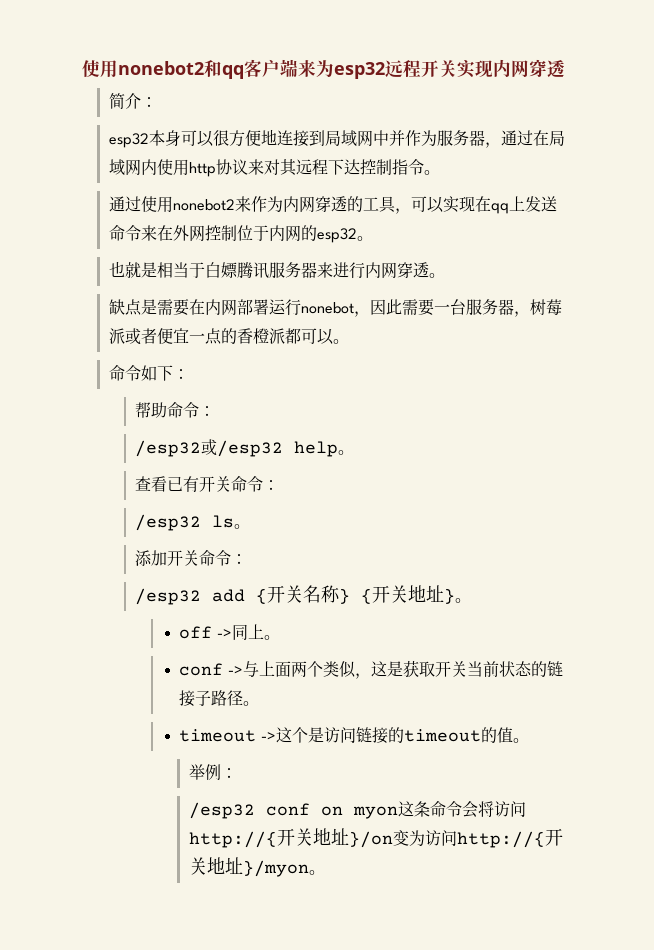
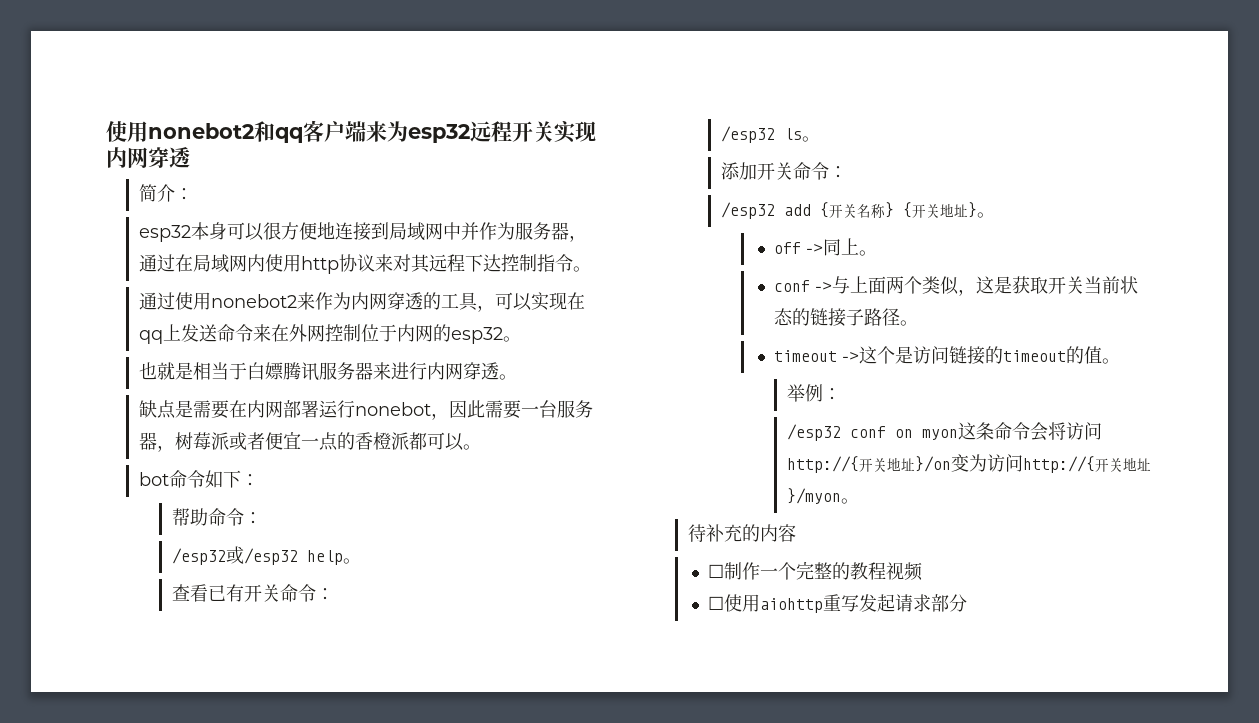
- 命令如下：
+ bot命令如下：
+ 待补充的内容
+ ☐制作一个完整的教程视频
+ ☐使用aiohttp重写发起请求部分

